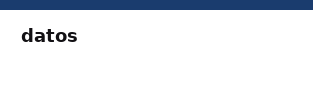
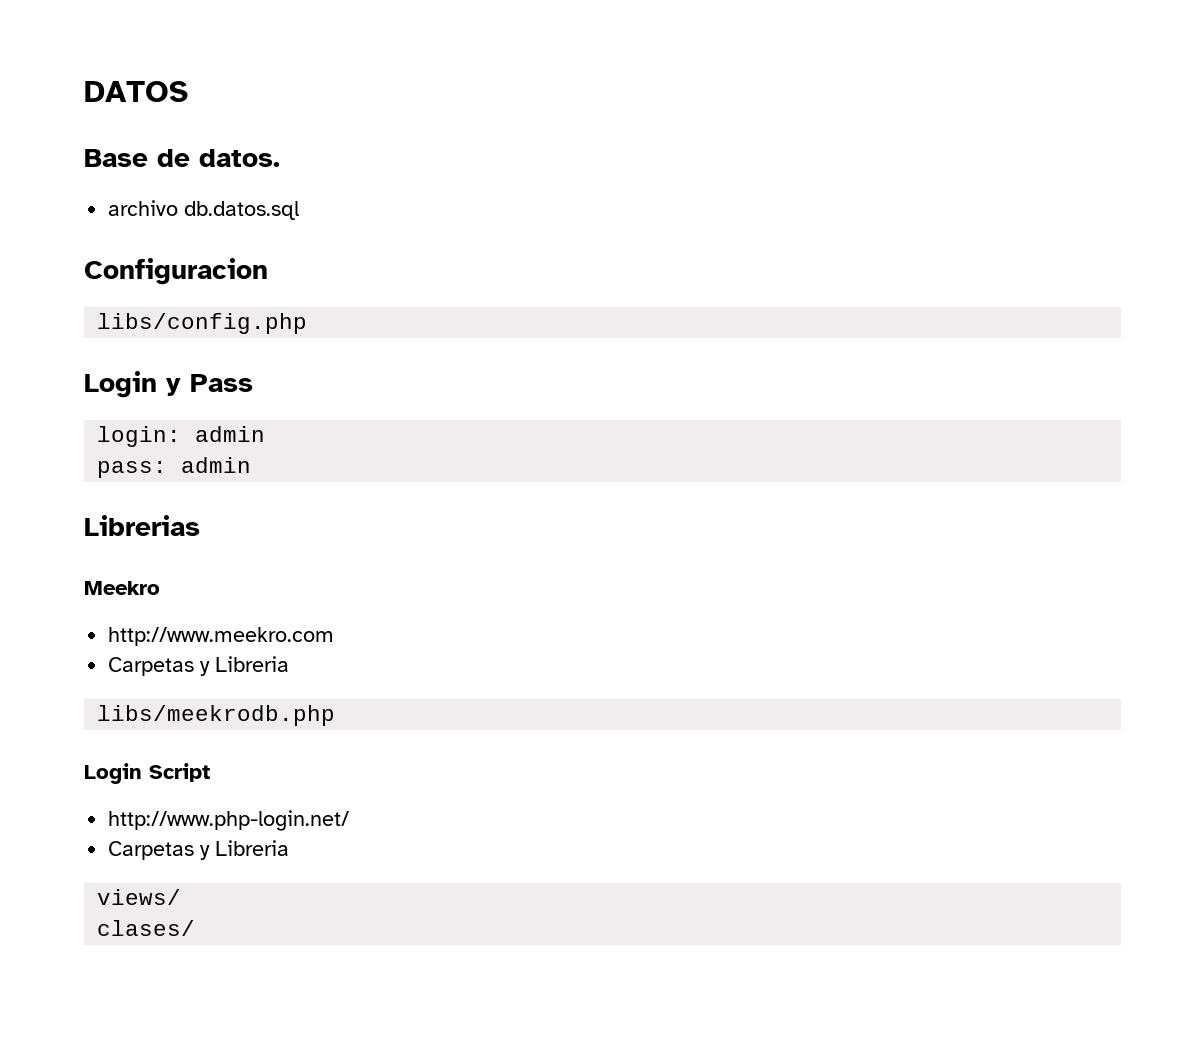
- datos
+ DATOS
+ Base de datos.
+ archivo db.datos.sql
+ Configuracion
+ libs/config.php
+ Login y Pass
+ login: admin
+ pass: admin
+ Librerias
+ Meekro
+ http://www.meekro.com
+ Carpetas y Libreria
+ libs/meekrodb.php
+ Login Script
+ http://www.php-login.net/
+ Carpetas y Libreria
+ views/
+ clases/

